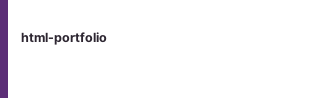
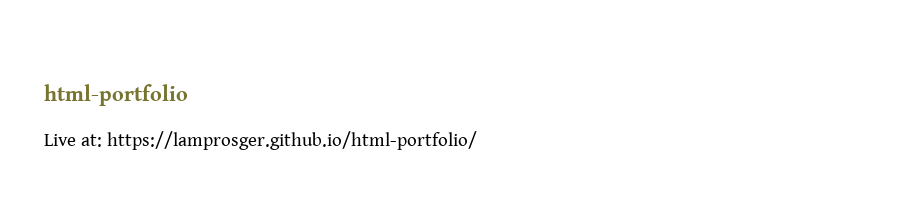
+ Live at: https://lamprosger.github.io/html-portfolio/

